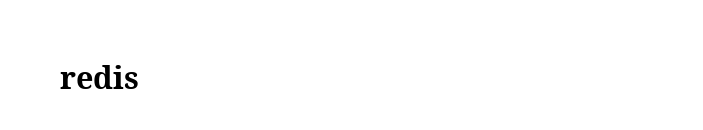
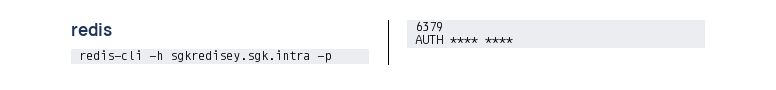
+ redis-cli -h sgkredisey.sgk.intra -p 6379
+ AUTH **** ****

